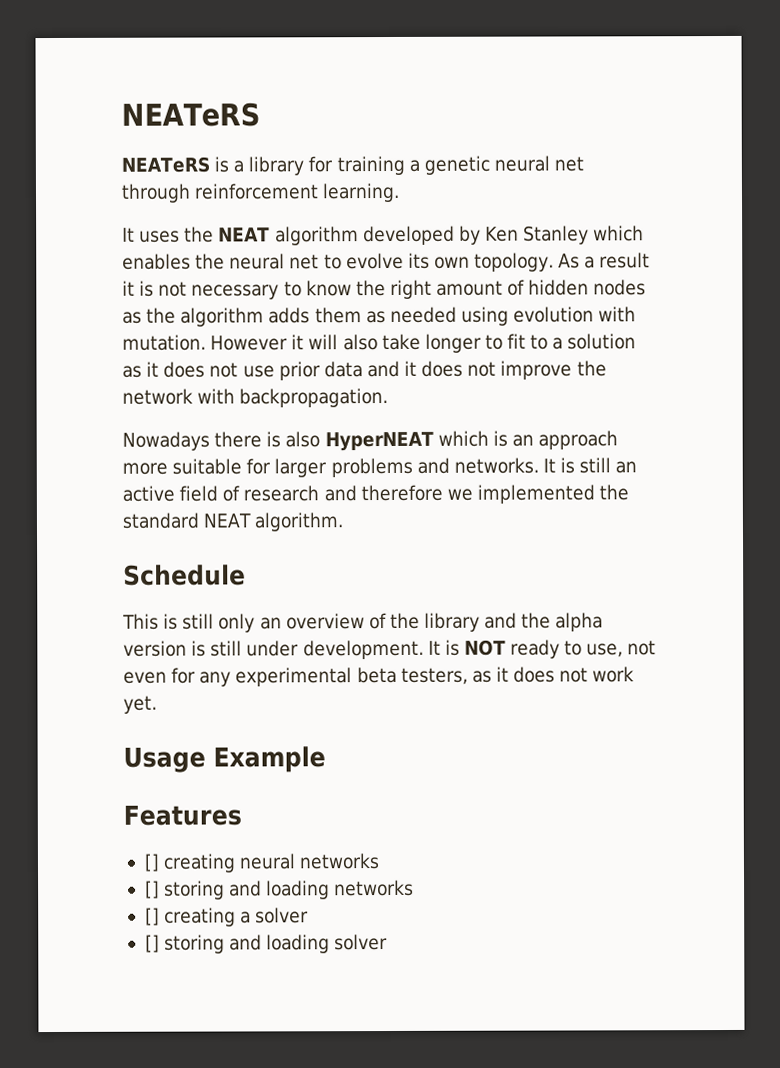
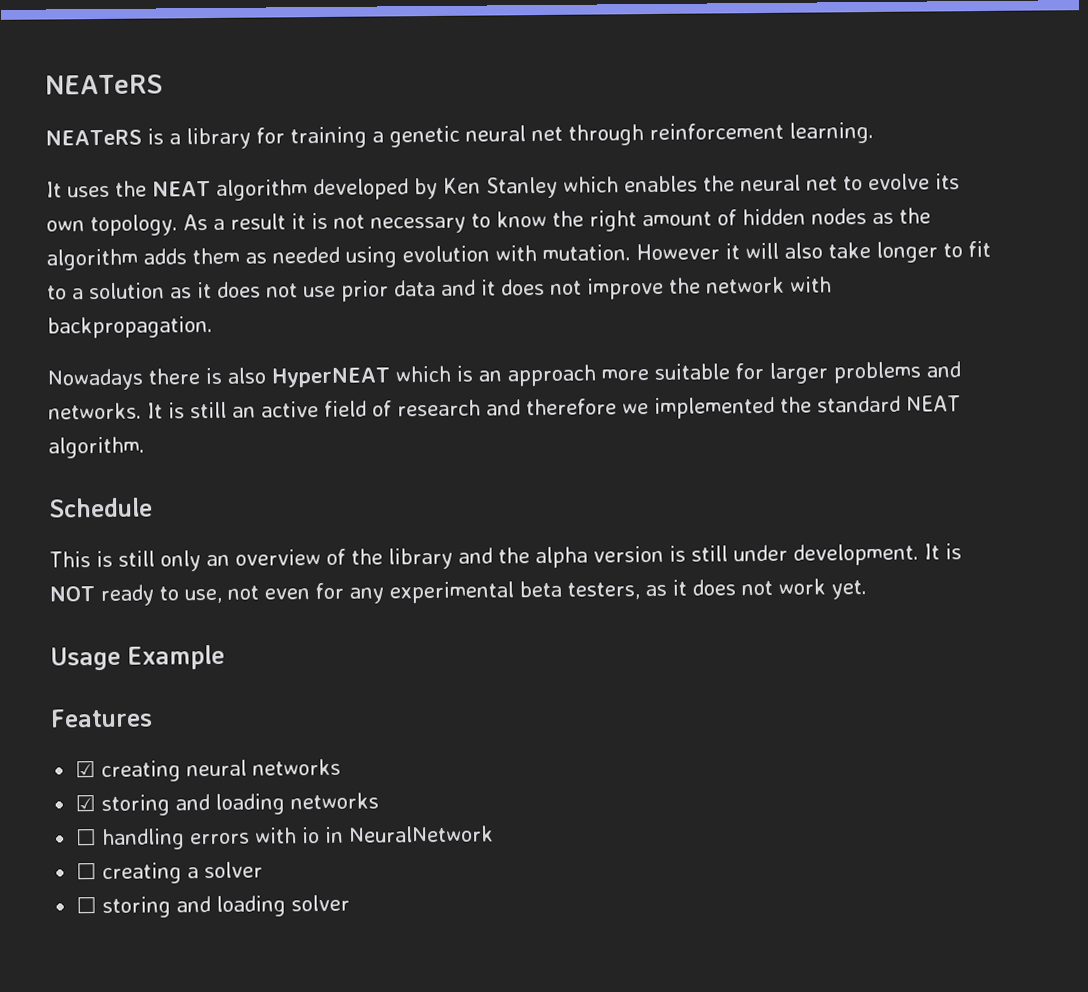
- [] creating neural networks
+ ☑ creating neural networks
- [] storing and loading networks
+ ☑ storing and loading networks
- [] creating a solver
+ ☐ handling errors with io in NeuralNetwork
+ ☐ creating a solver
- [] storing and loading solver
+ ☐ storing and loading solver

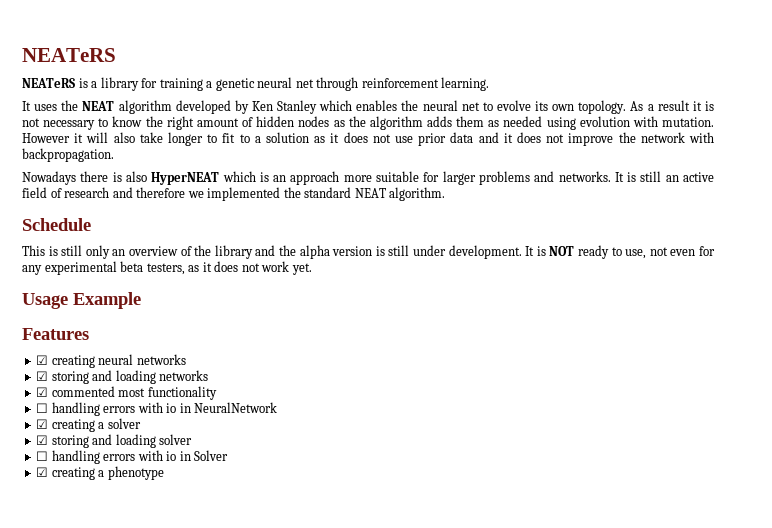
+ ☑ commented most functionality
- ☐ creating a solver
+ ☑ creating a solver
- ☐ storing and loading solver
+ ☑ storing and loading solver
+ ☐ handling errors with io in Solver
+ ☑ creating a phenotype

